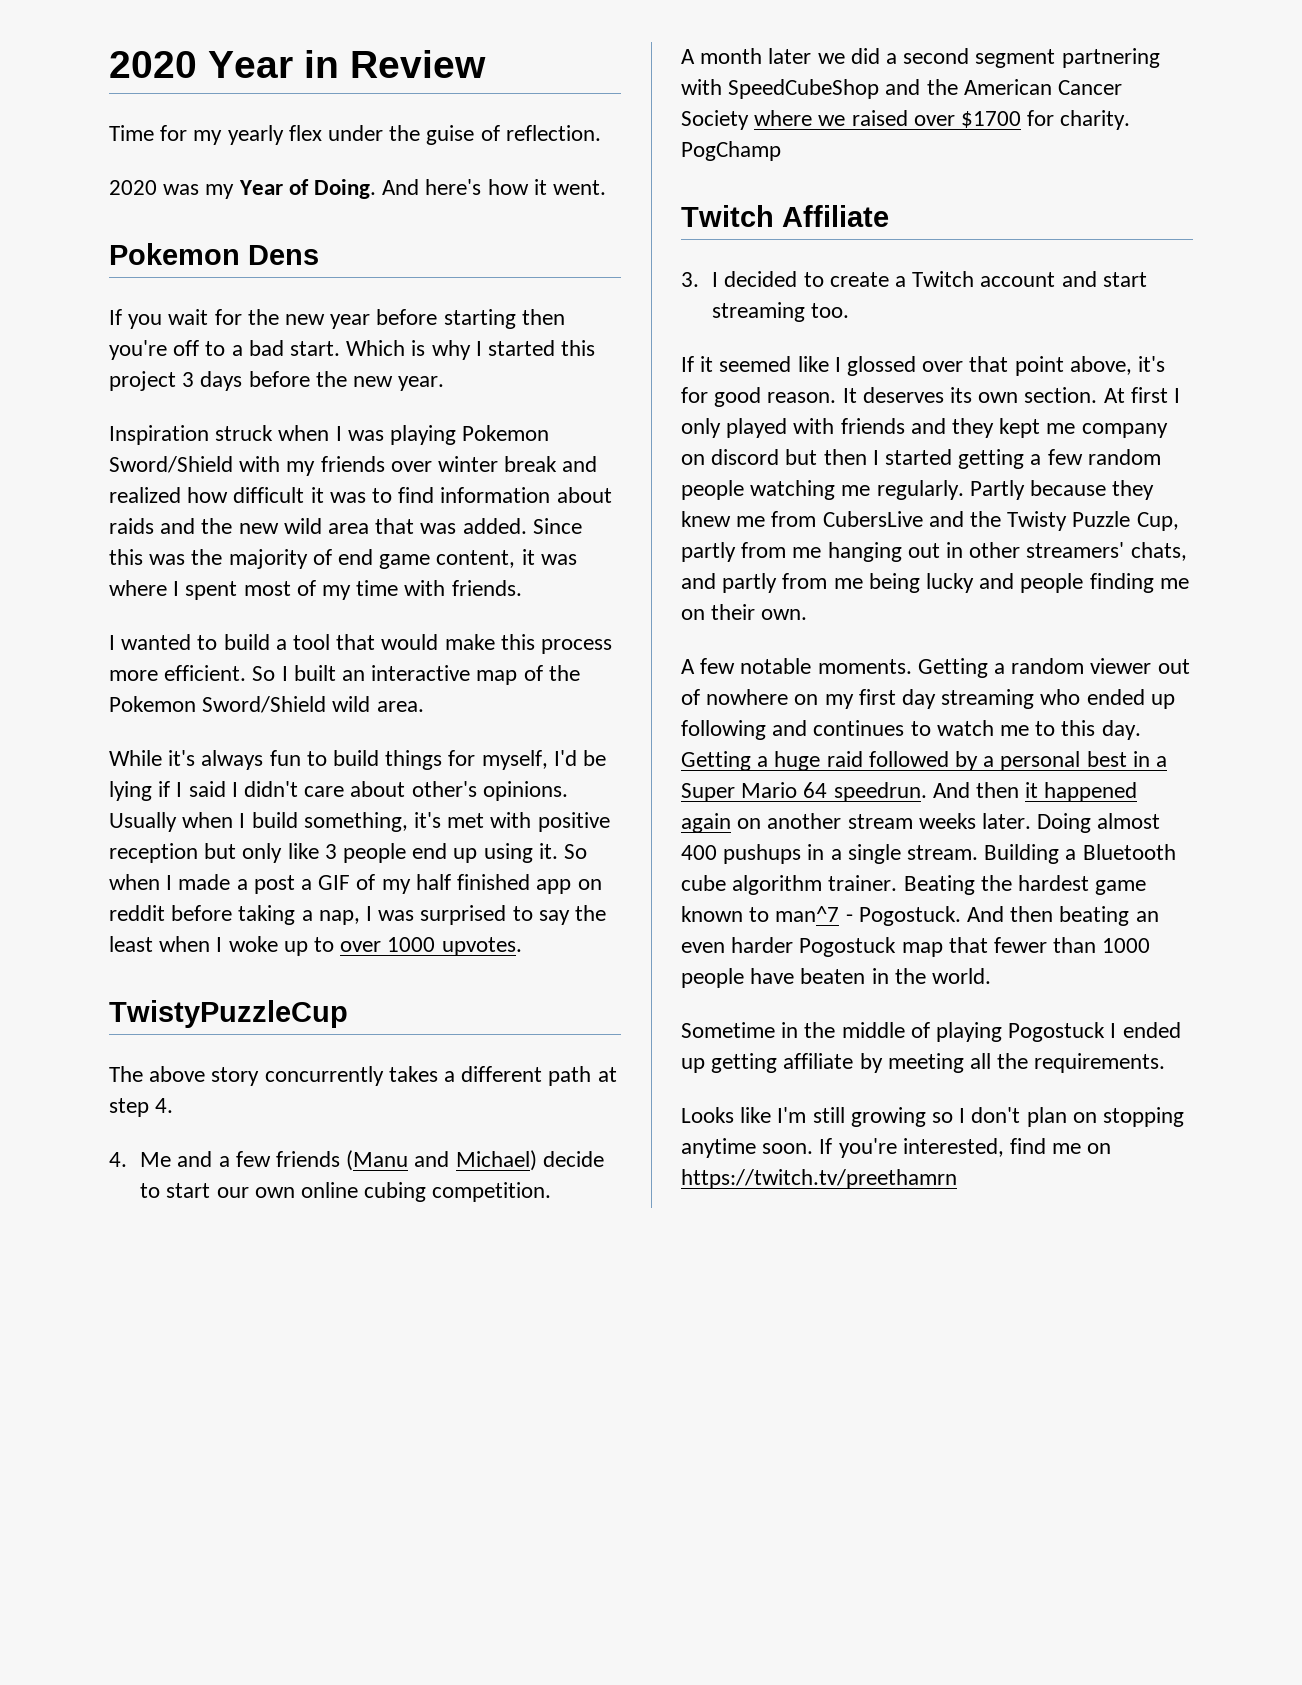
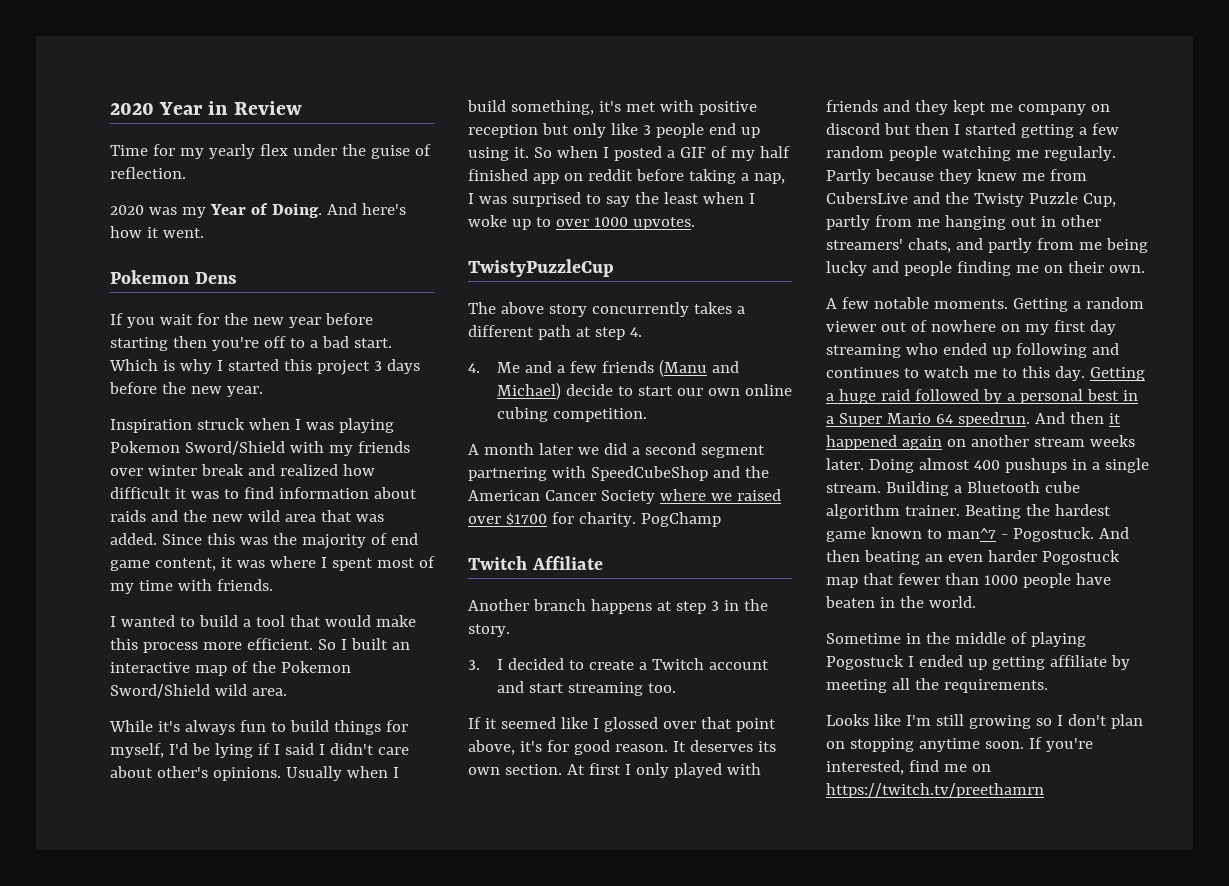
- So when I made a post a GIF of my half finished app on reddit before taking a nap, I was surprised to say the least when I woke up to over 1000 upvotes.
+ So when I posted a GIF of my half finished app on reddit before taking a nap, I was surprised to say the least when I woke up to over 1000 upvotes.
+ Another branch happens at step 3 in the story.

